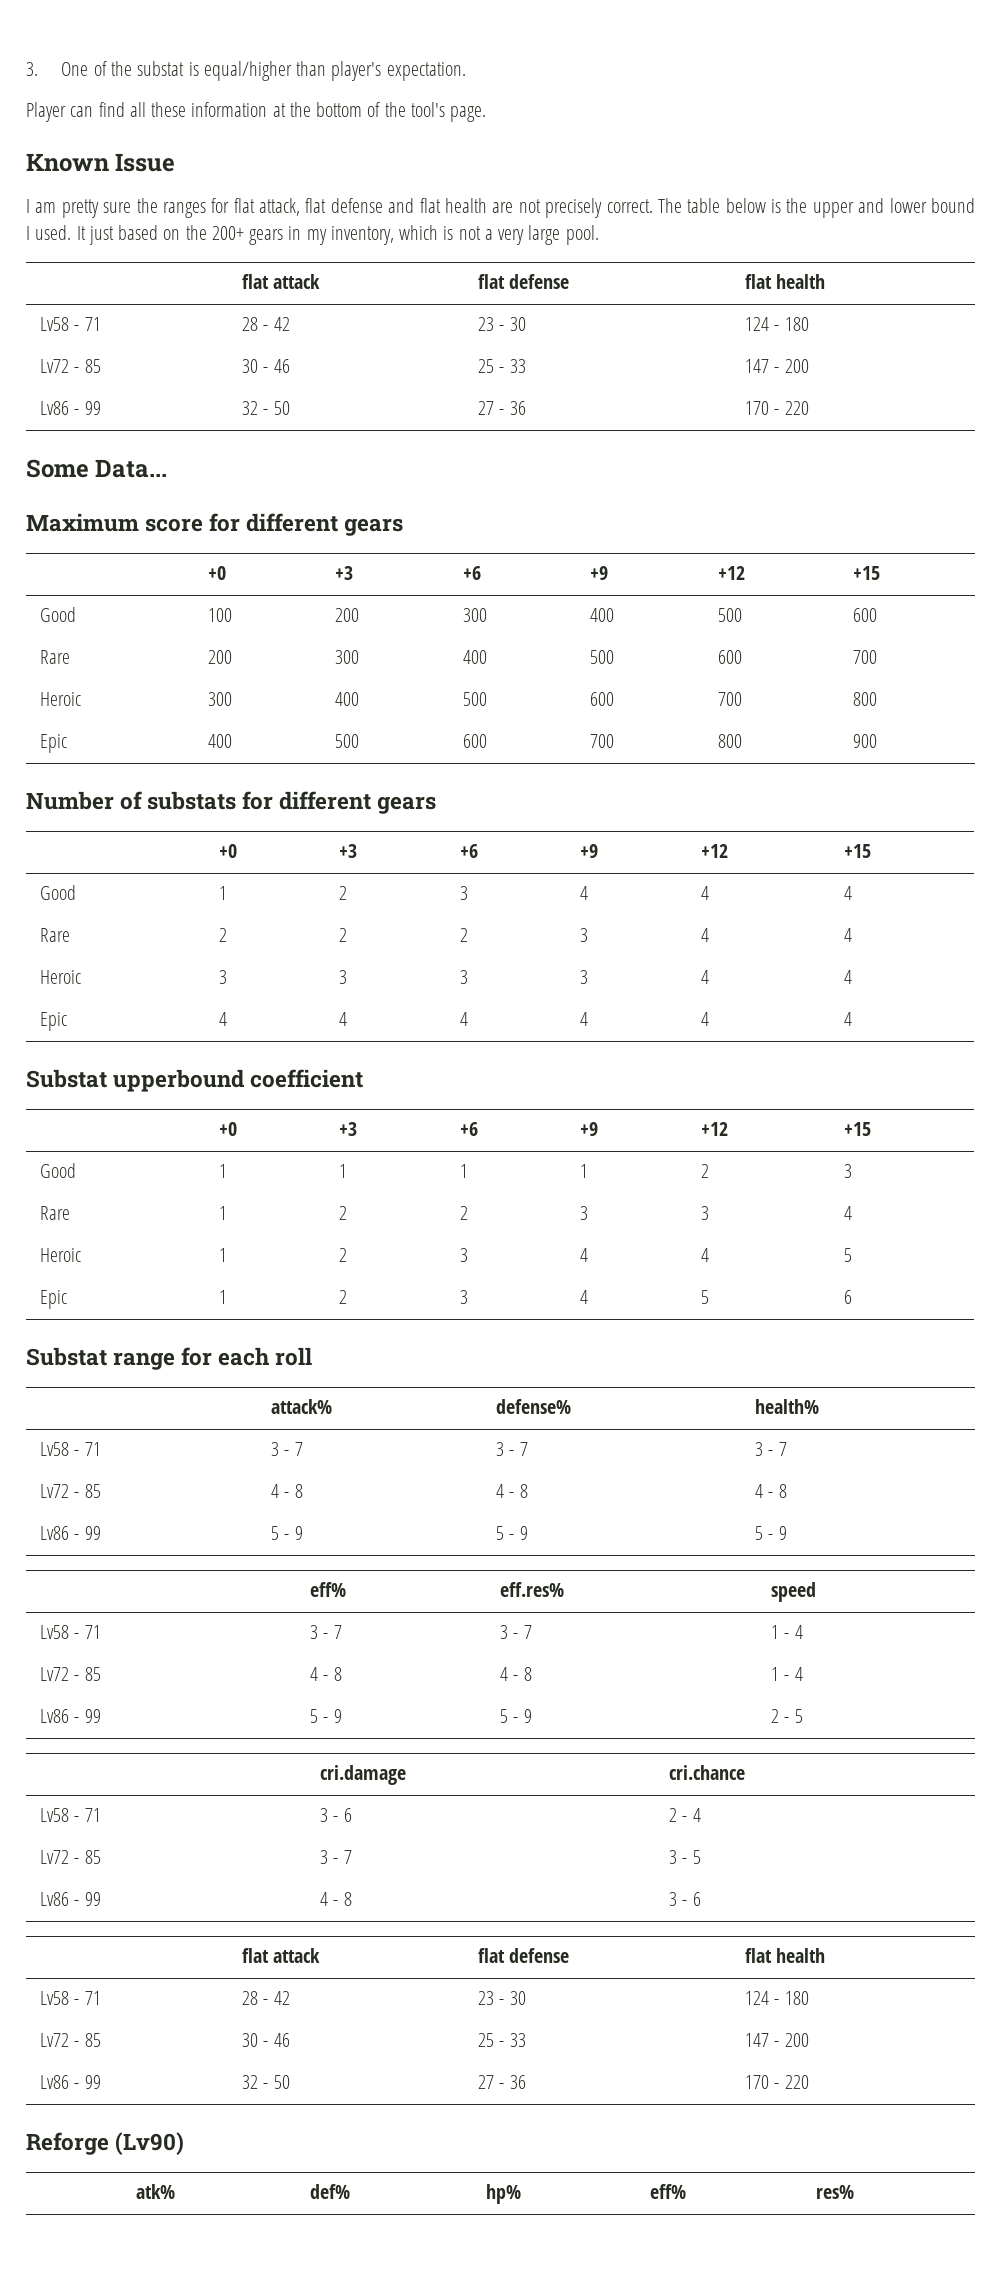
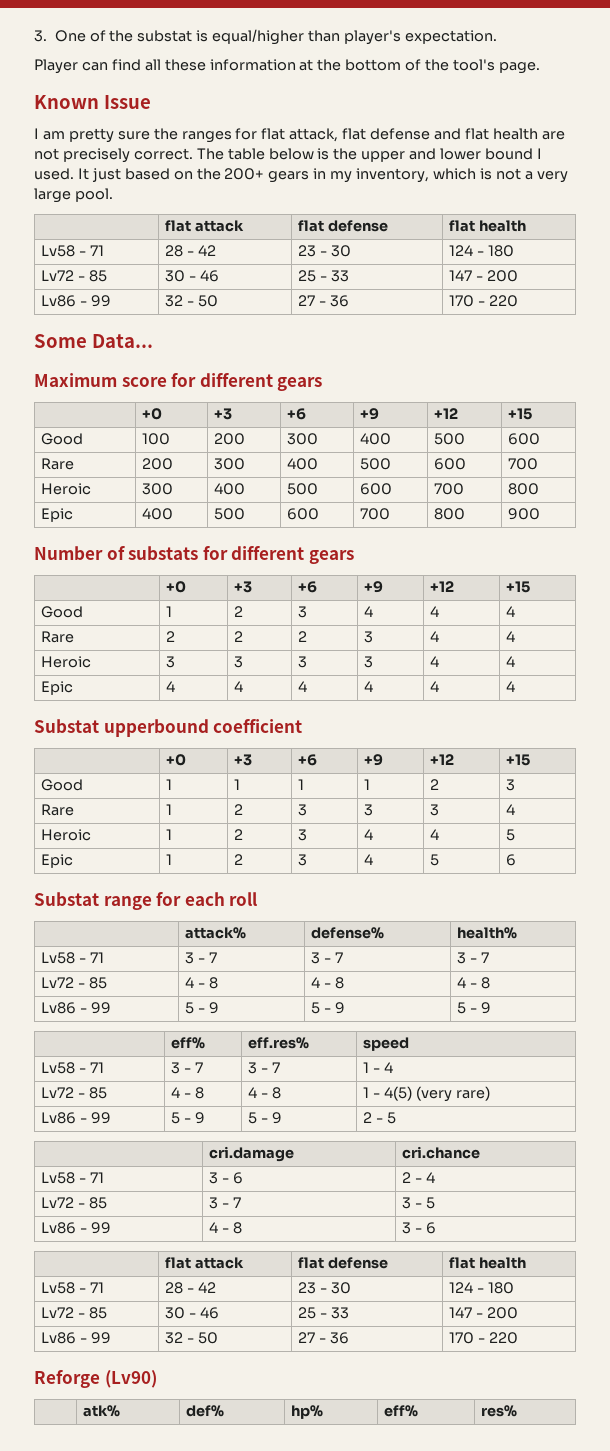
- Rare | 1 | 2 | 2 | 3 | 3 | 4
+ Rare | 1 | 2 | 3 | 3 | 3 | 4
- Lv72 - 85 | 4 - 8 | 4 - 8 | 1 - 4
+ Lv72 - 85 | 4 - 8 | 4 - 8 | 1 - 4(5) (very rare)

